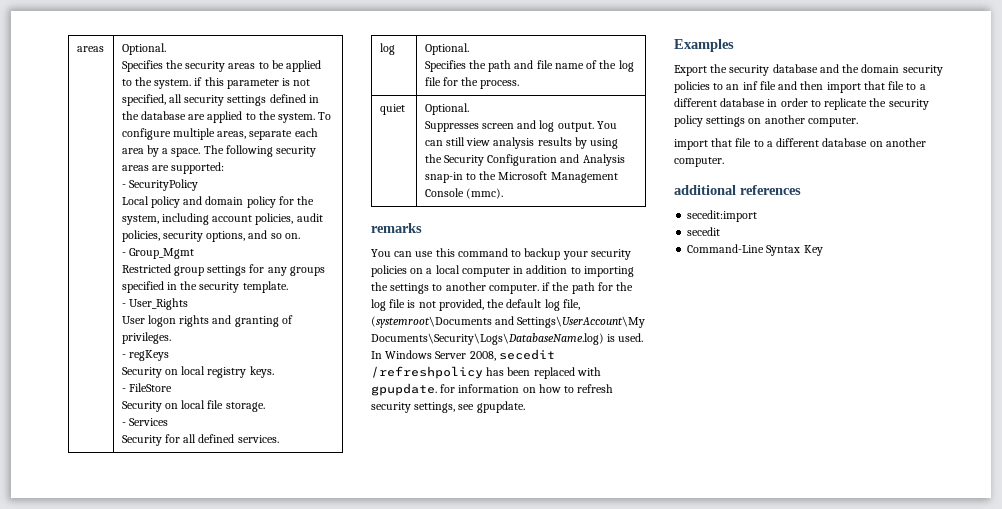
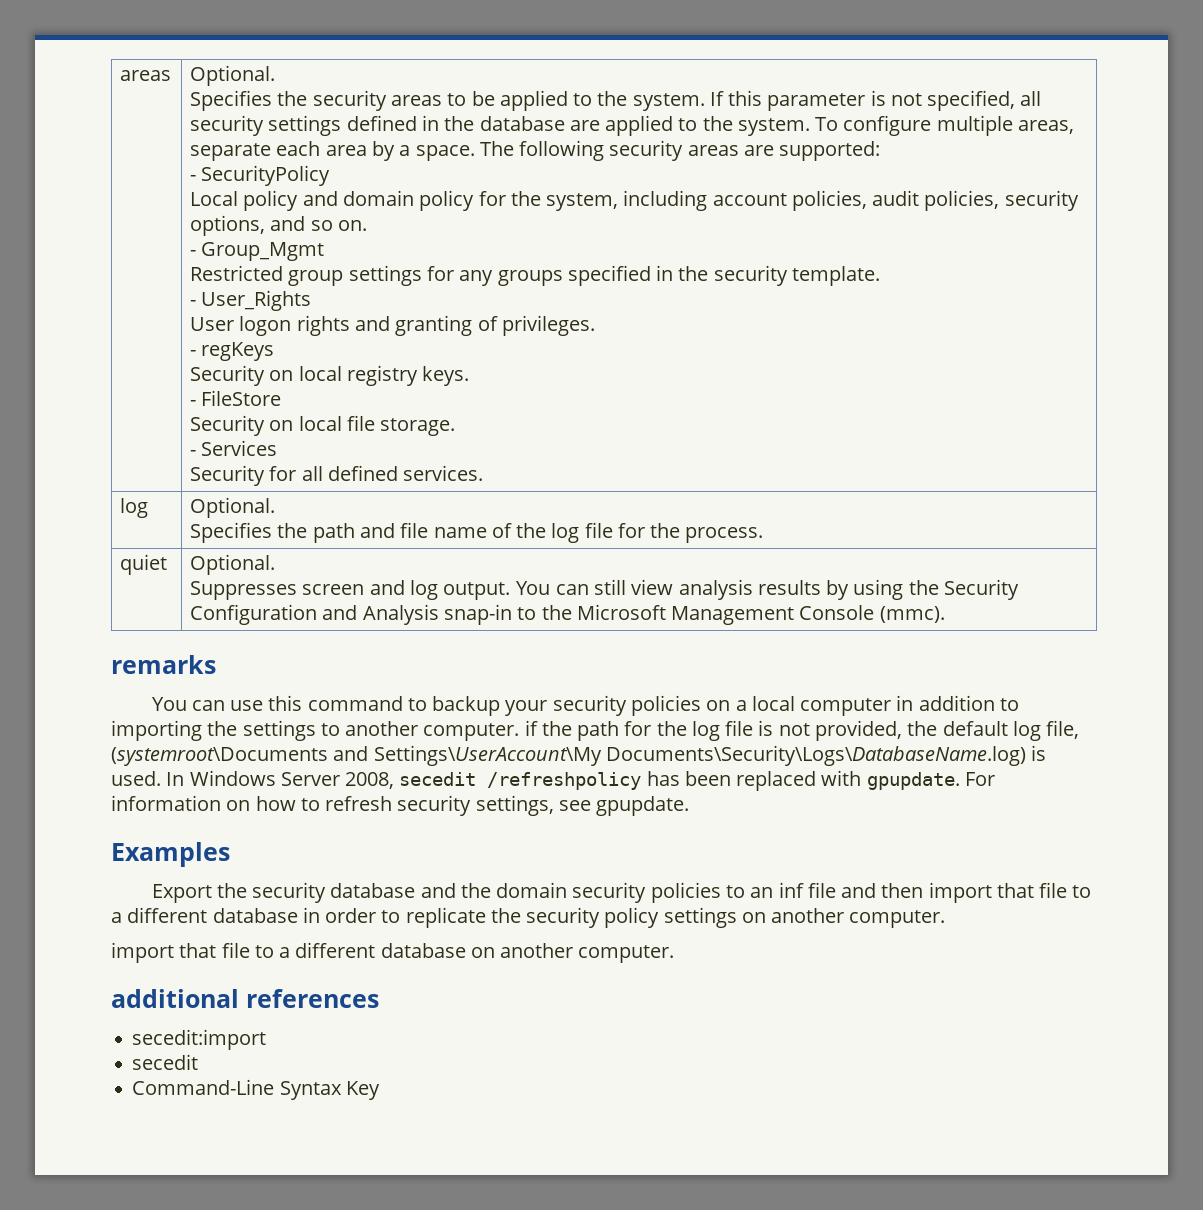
- Specifies the security areas to be applied to the system. if this parameter is not specified, all security settings defined in the database are applied to the system.
+ Specifies the security areas to be applied to the system. If this parameter is not specified, all security settings defined in the database are applied to the system.
- In Windows Server 2008, secedit /refreshpolicy has been replaced with gpupdate. for information on how to refresh security settings, see gpupdate.
+ In Windows Server 2008, secedit /refreshpolicy has been replaced with gpupdate. For information on how to refresh security settings, see gpupdate.

